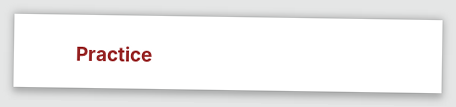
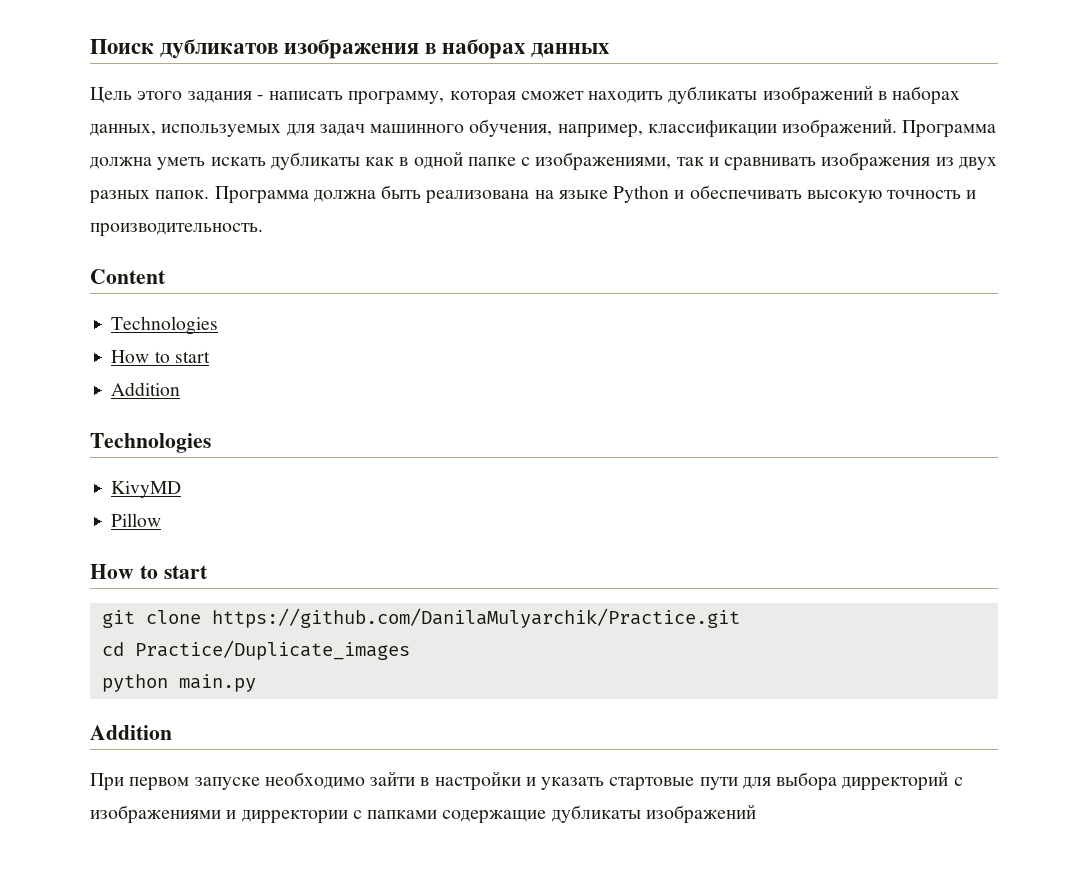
- Practice
+ Поиск дубликатов изображения в наборах данных
+ Цель этого задания - написать программу, которая сможет находить дубликаты изображений в наборах данных, используемых для задач машинного обучения, например, классификации изображений. Программа должна уметь искать дубликаты как в одной папке с изображениями, так и сравнивать изображения из двух разных папок. Программа должна быть реализована на языке Python и обеспечивать высокую точность и производительность.
+ Content
+ Technologies
+ How to start
+ Addition
+ Technologies
+ KivyMD
+ Pillow
+ How to start
+ git clone https://github.com/DanilaMulyarchik/Practice.git
+ cd Practice/Duplicate_images
+ python main.py
+ Addition
+ При первом запуске необходимо зайти в настройки и указать стартовые пути для выбора дирректорий с изображениями и дирректории с папками содержащие дубликаты изображений

